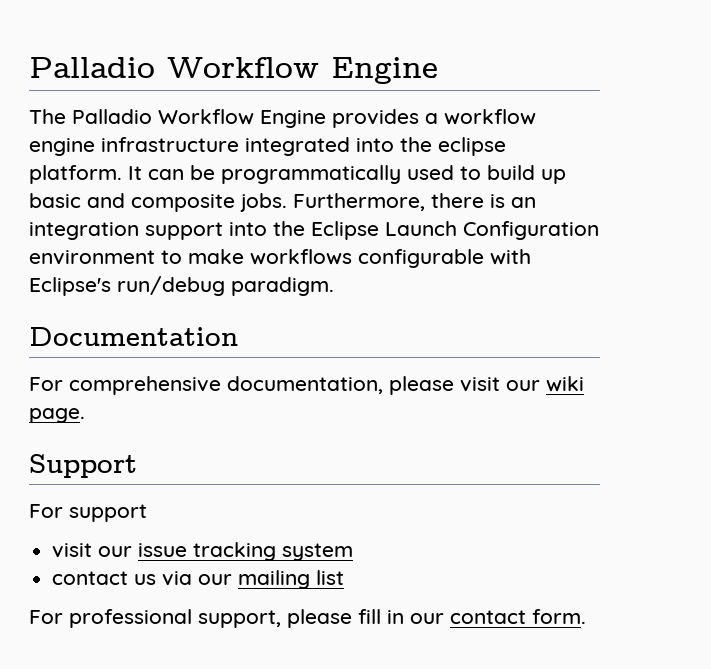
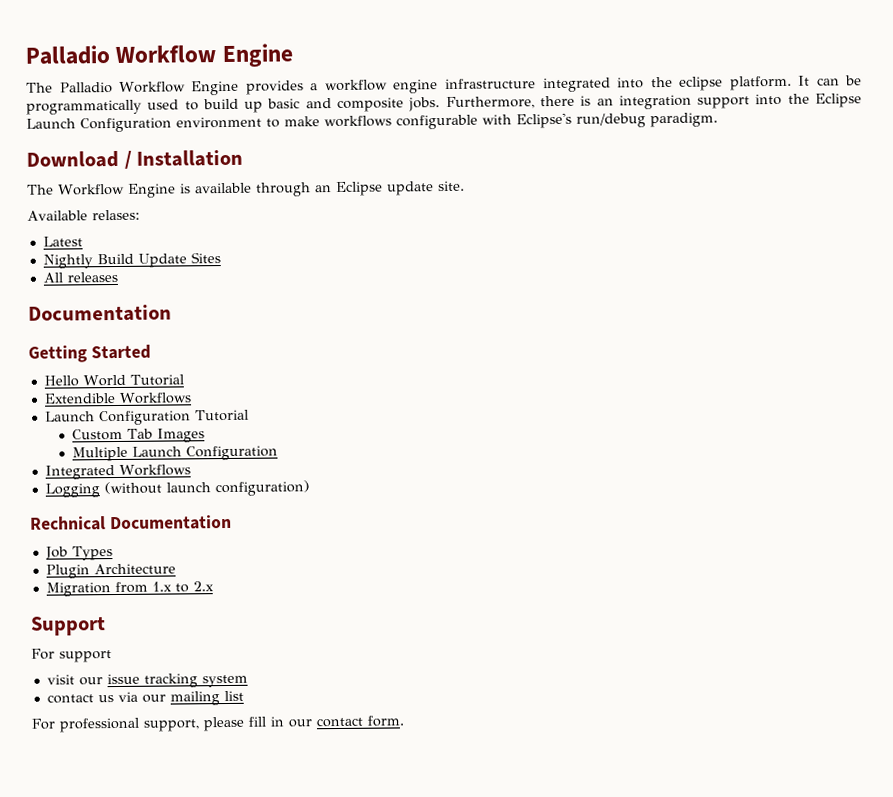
+ Download / Installation
+ The Workflow Engine is available through an Eclipse update site.
+ Available relases:
+ Latest
+ Nightly Build Update Sites
+ All releases
  Documentation
- For comprehensive documentation, please visit our wiki page.
+ Getting Started
+ Hello World Tutorial
+ Extendible Workflows
+ Launch Configuration Tutorial
+ Custom Tab Images
+ Multiple Launch Configuration
+ Integrated Workflows
+ Logging (without launch configuration)
+ Rechnical Documentation
+ Job Types
+ Plugin Architecture
+ Migration from 1.x to 2.x

